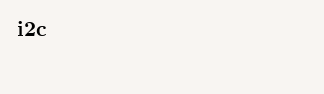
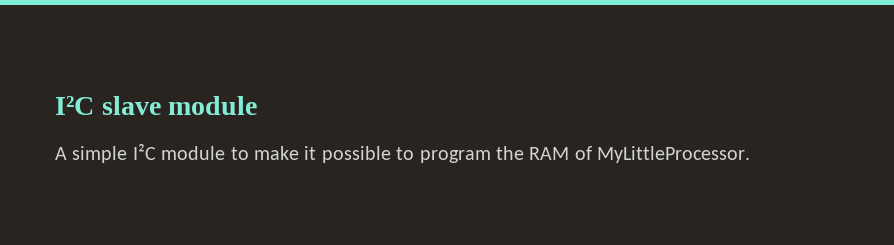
- i2c
+ I²C slave module
+ A simple I²C module to make it possible to program the RAM of MyLittleProcessor.

